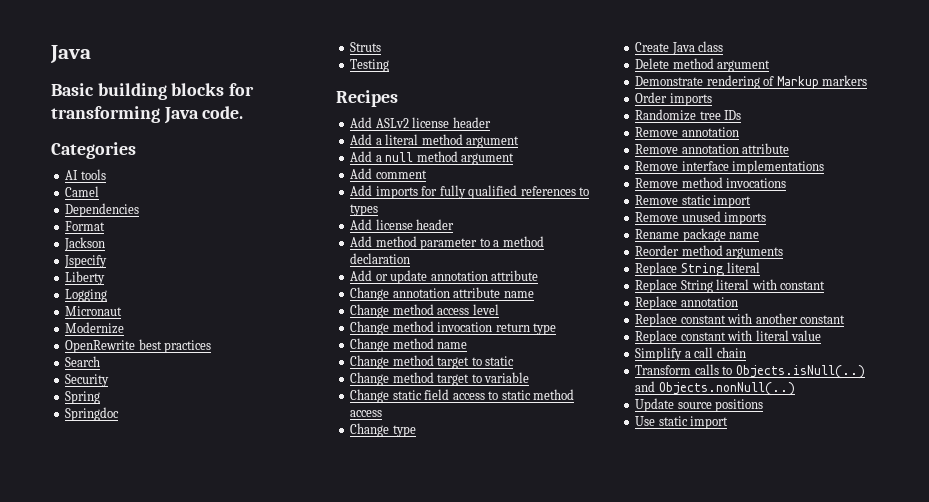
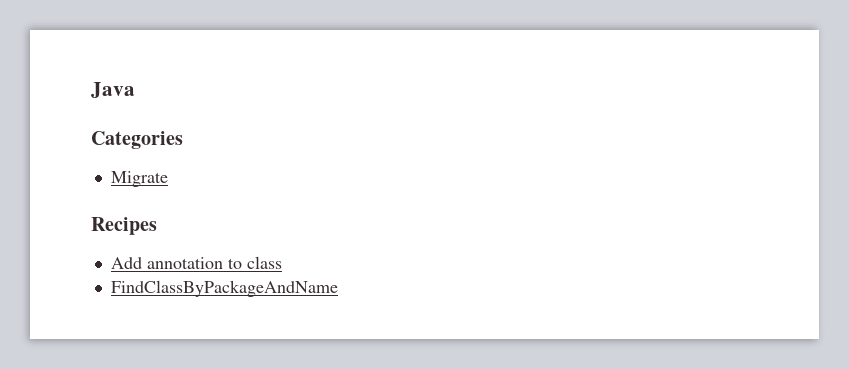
- Basic building blocks for transforming Java code.
  Categories
- AI tools
- Camel
- Dependencies
- Format
- Jackson
- Jspecify
- Liberty
- Logging
- Micronaut
- Modernize
- OpenRewrite best practices
- Search
- Security
- Spring
- Springdoc
- Struts
- Testing
+ Migrate
  Recipes
- Add ASLv2 license header
- Add a literal method argument
- Add a null method argument
- Add comment
- Add imports for fully qualified references to types
- Add license header
- Add method parameter to a method declaration
- Add or update annotation attribute
- Change annotation attribute name
- Change method access level
- Change method invocation return type
- Change method name
- Change method target to static
- Change method target to variable
- Change static field access to static method access
- Change type
- Create Java class
- Delete method argument
- Demonstrate rendering of Markup markers
- Order imports
- Randomize tree IDs
- Remove annotation
- Remove annotation attribute
- Remove interface implementations
- Remove method invocations
- Remove static import
- Remove unused imports
- Rename package name
- Reorder method arguments
- Replace String literal
- Replace String literal with constant
- Replace annotation
- Replace constant with another constant
- Replace constant with literal value
- Simplify a call chain
- Transform calls to Objects.isNull(..) and Objects.nonNull(..)
- Update source positions
- Use static import
+ Add annotation to class
+ FindClassByPackageAndName

